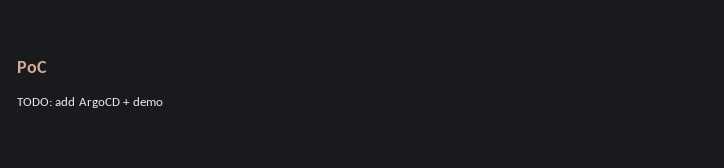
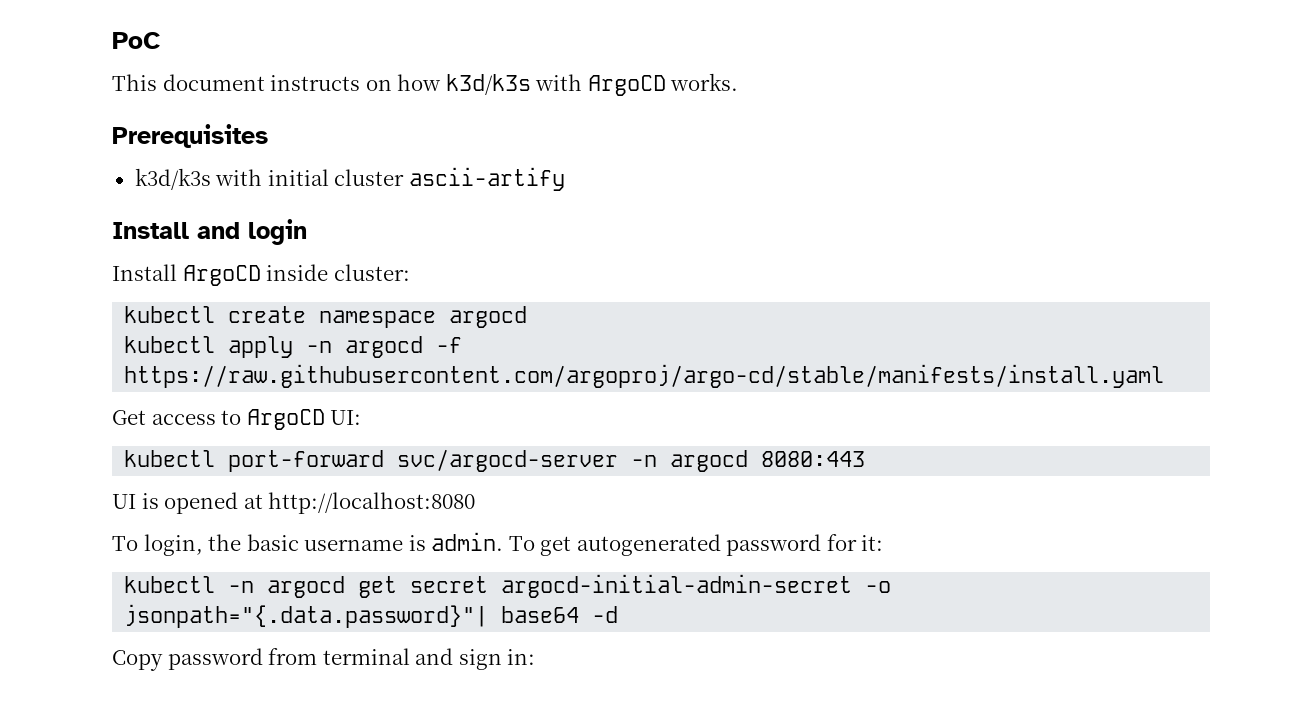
- TODO: add ArgoCD + demo
+ This document instructs on how k3d/k3s with ArgoCD works.
+ Prerequisites
+ k3d/k3s with initial cluster ascii-artify
+ Install and login
+ Install ArgoCD inside cluster:
+ kubectl create namespace argocd
+ kubectl apply -n argocd -f https://raw.githubusercontent.com/argoproj/argo-cd/stable/manifests/install.yaml
+ Get access to ArgoCD UI:
+ kubectl port-forward svc/argocd-server -n argocd 8080:443
+ UI is opened at http://localhost:8080
+ To login, the basic username is admin. To get autogenerated password for it:
+ kubectl -n argocd get secret argocd-initial-admin-secret -o jsonpath="{.data.password}"| base64 -d
+ Copy password from terminal and sign in:

